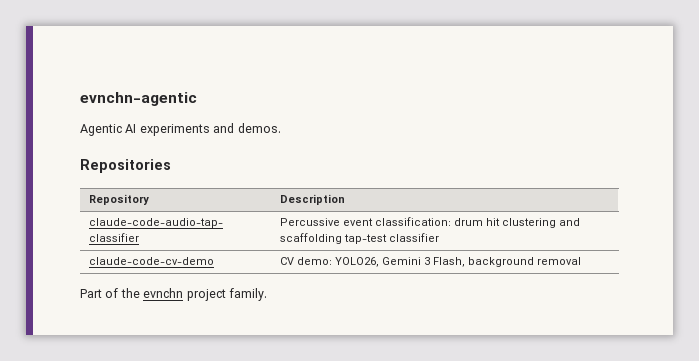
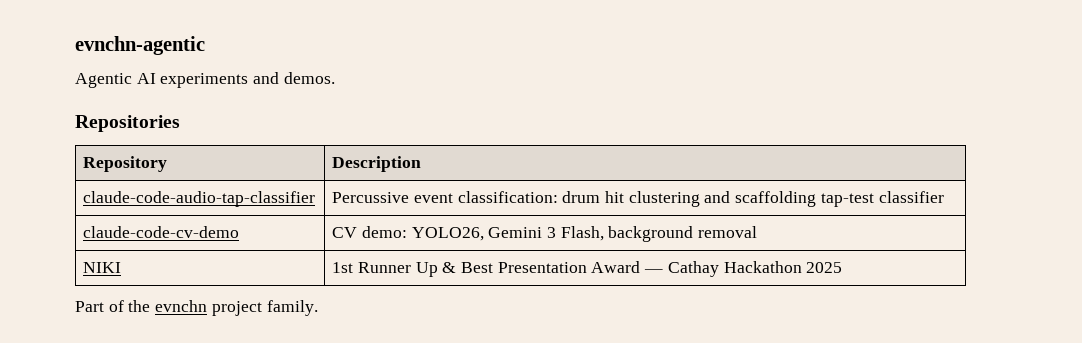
+ NIKI | 1st Runner Up & Best Presentation Award — Cathay Hackathon 2025

